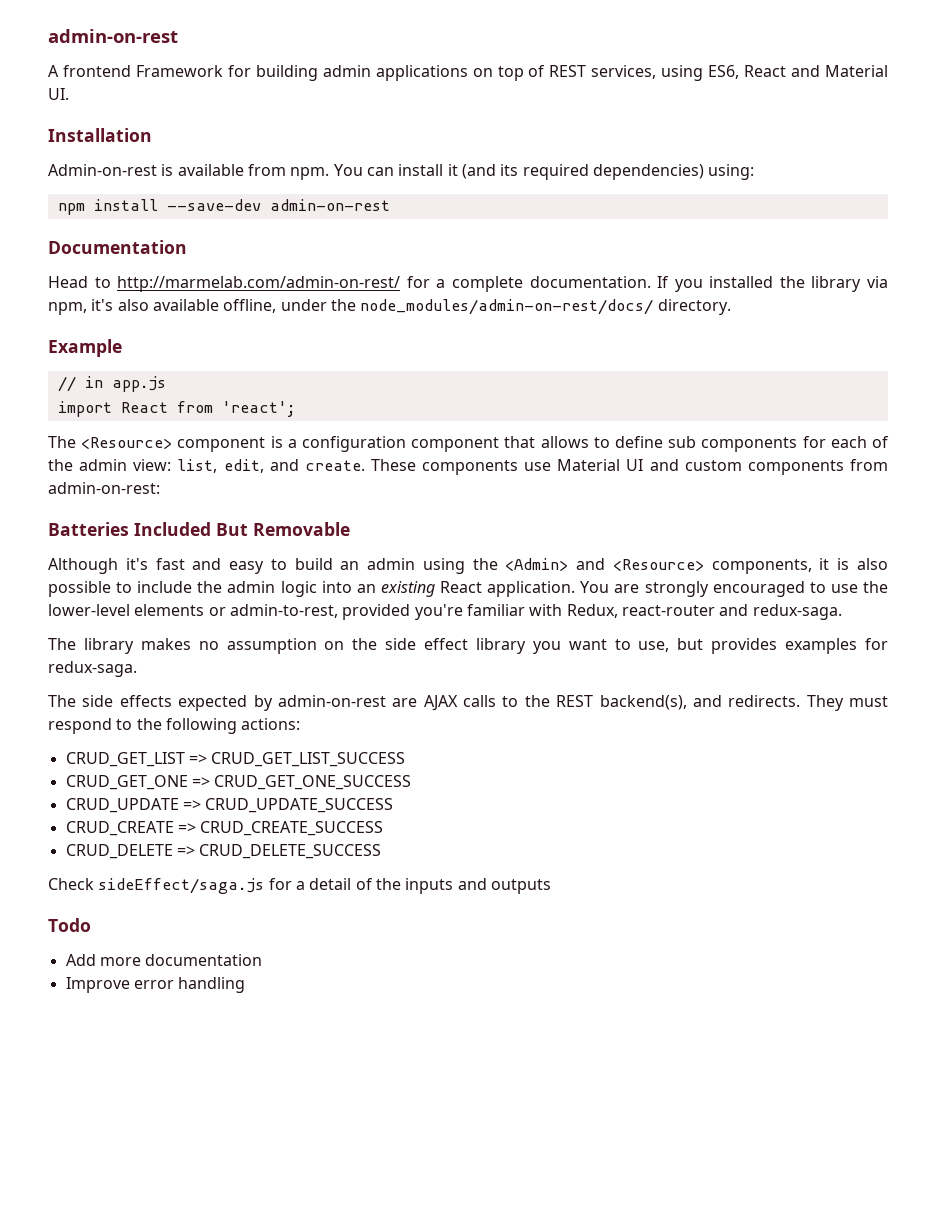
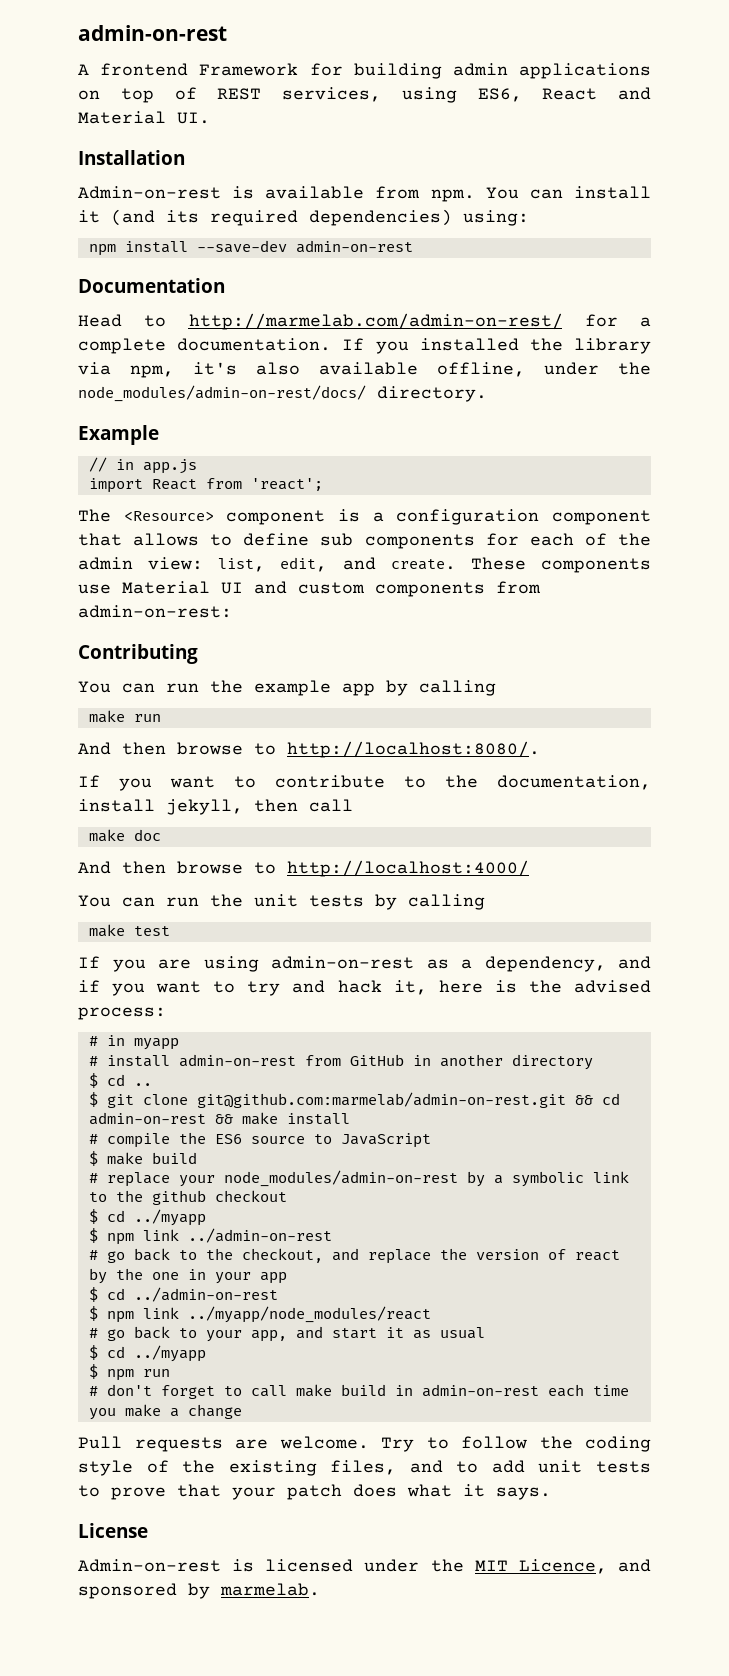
- Batteries Included But Removable
- Although it's fast and easy to build an admin using the <Admin> and <Resource> components, it is also possible to include the admin logic into an existing React application. You are strongly encouraged to use the lower-level elements or admin-to-rest, provided you're familiar with Redux, react-router and redux-saga.
- The library makes no assumption on the side effect library you want to use, but provides examples for redux-saga.
- The side effects expected by admin-on-rest are AJAX calls to the REST backend(s), and redirects. They must respond to the following actions:
- CRUD_GET_LIST => CRUD_GET_LIST_SUCCESS
- CRUD_GET_ONE => CRUD_GET_ONE_SUCCESS
- CRUD_UPDATE => CRUD_UPDATE_SUCCESS
- CRUD_CREATE => CRUD_CREATE_SUCCESS
- CRUD_DELETE => CRUD_DELETE_SUCCESS
- Check sideEffect/saga.js for a detail of the inputs and outputs
- Todo
- Add more documentation
- Improve error handling
+ Contributing
+ You can run the example app by calling
+ make run
+ And then browse to http://localhost:8080/.
+ If you want to contribute to the documentation, install jekyll, then call
+ make doc
+ And then browse to http://localhost:4000/
+ You can run the unit tests by calling
+ make test
+ If you are using admin-on-rest as a dependency, and if you want to try and hack it, here is the advised process:
+ # in myapp
+ # install admin-on-rest from GitHub in another directory
+ $ cd ..
+ $ git clone git@github.com:marmelab/admin-on-rest.git && cd admin-on-rest && make install
+ # compile the ES6 source to JavaScript
+ $ make build
+ # replace your node_modules/admin-on-rest by a symbolic link to the github checkout
+ $ cd ../myapp
+ $ npm link ../admin-on-rest
+ # go back to the checkout, and replace the version of react by the one in your app
+ $ cd ../admin-on-rest
+ $ npm link ../myapp/node_modules/react
+ # go back to your app, and start it as usual
+ $ cd ../myapp
+ $ npm run
+ # don't forget to call make build in admin-on-rest each time you make a change
+ Pull requests are welcome. Try to follow the coding style of the existing files, and to add unit tests to prove that your patch does what it says.
+ License
+ Admin-on-rest is licensed under the MIT Licence, and sponsored by marmelab.

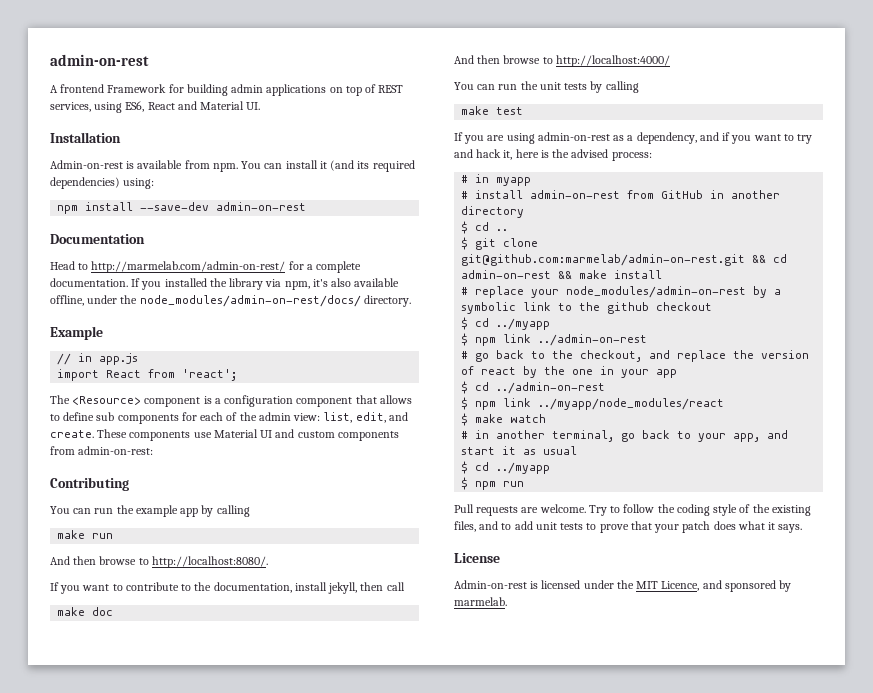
- # compile the ES6 source to JavaScript
- $ make build
- # go back to your app, and start it as usual
+ $ make watch
+ # in another terminal, go back to your app, and start it as usual
- # don't forget to call make build in admin-on-rest each time you make a change

